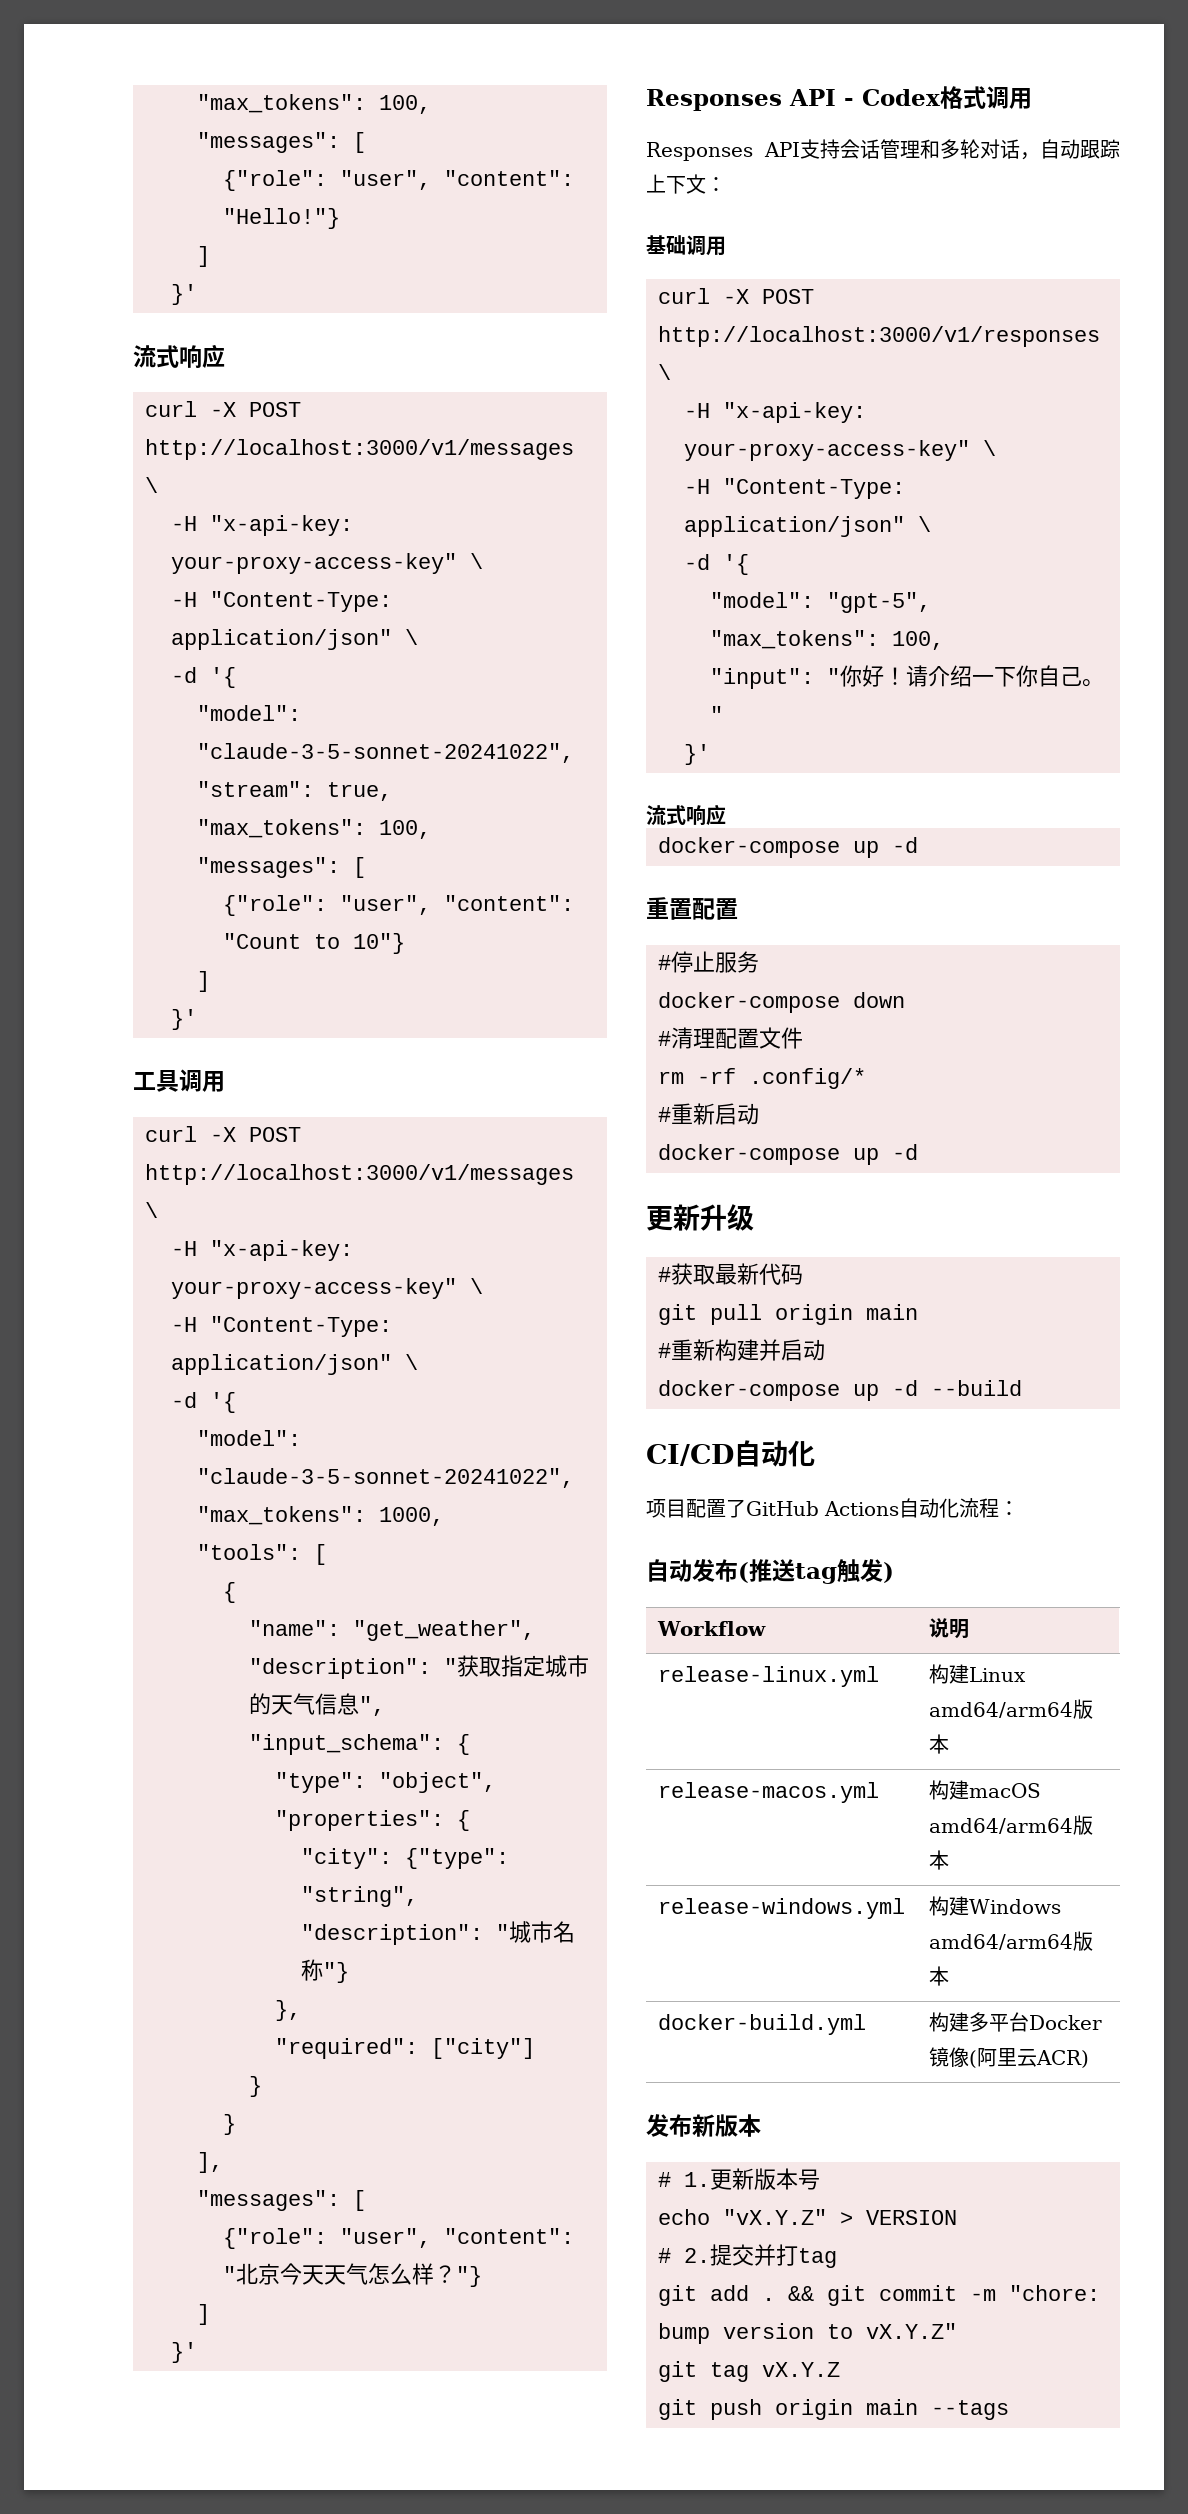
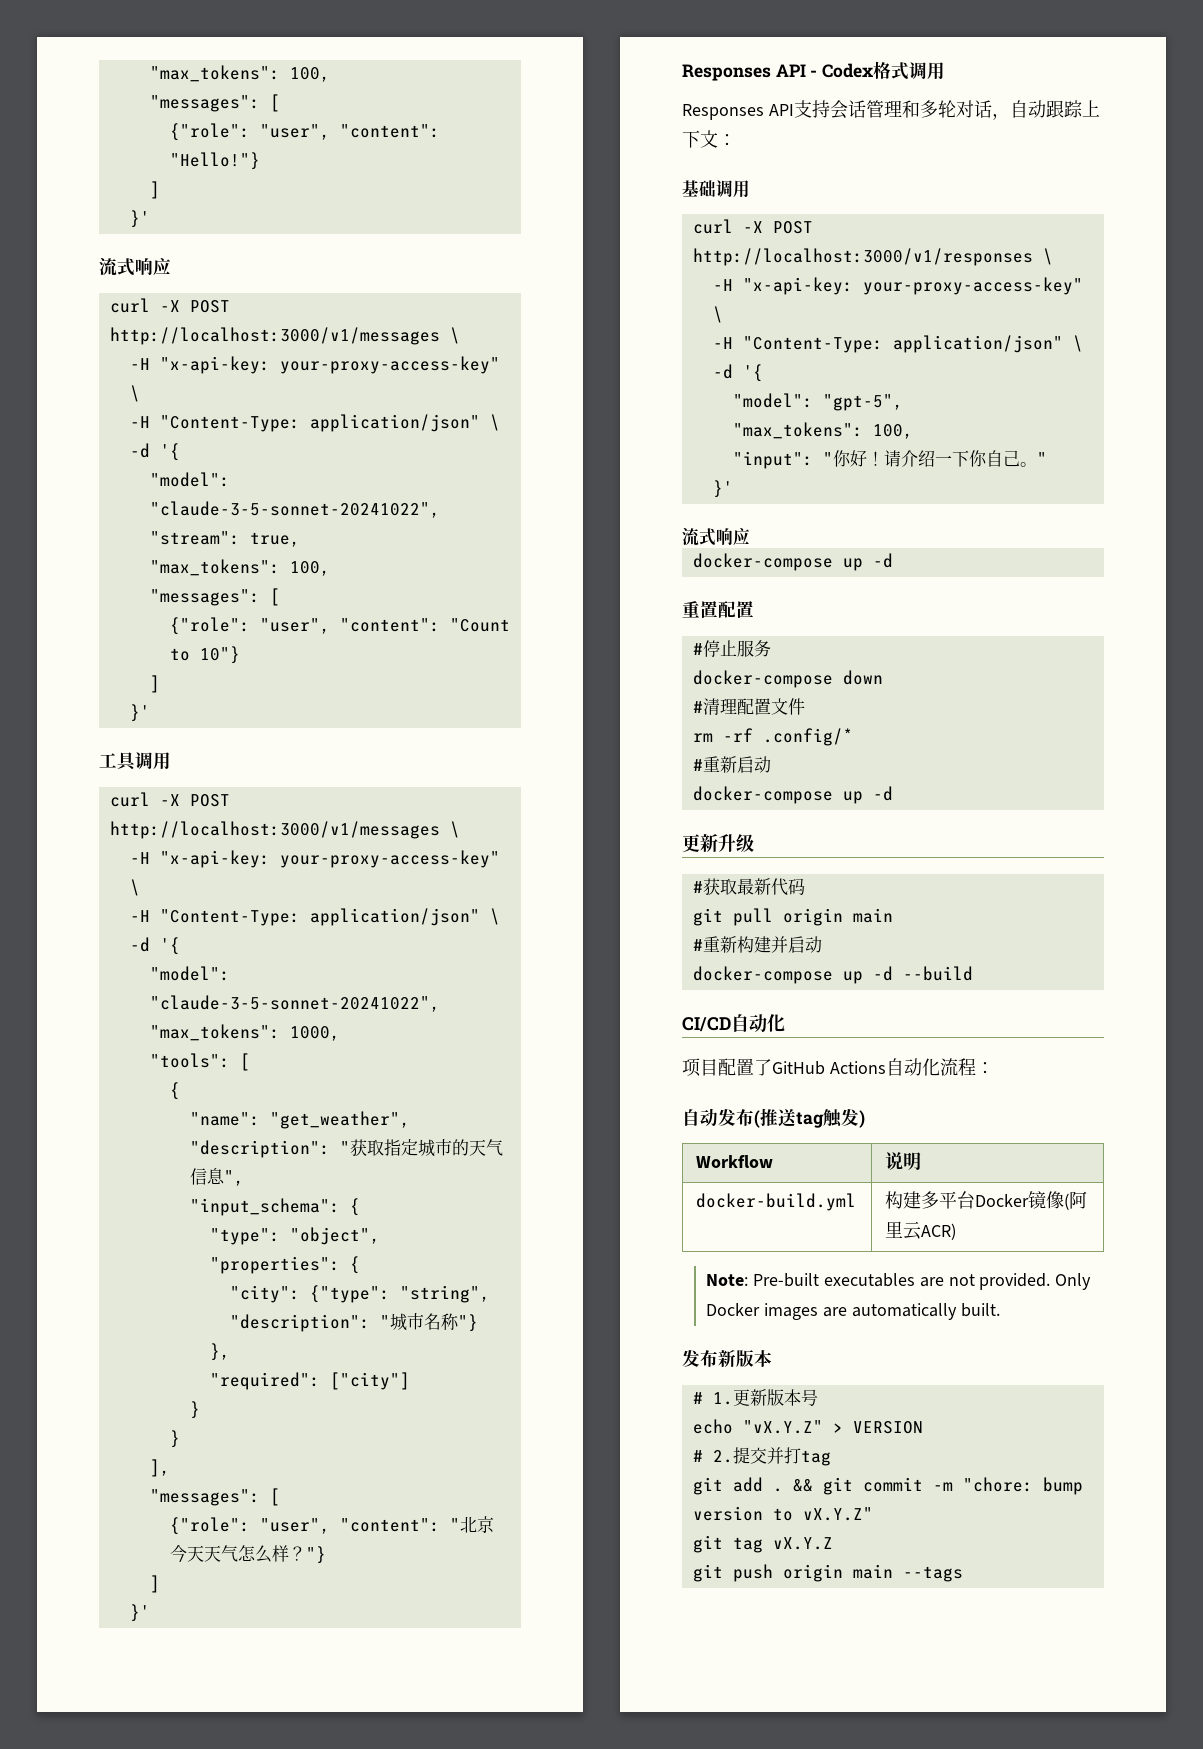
- release-linux.yml | 构建Linux amd64/arm64版本
- release-macos.yml | 构建macOS amd64/arm64版本
- release-windows.yml | 构建Windows amd64/arm64版本
+ Note: Pre-built executables are not provided. Only Docker images are automatically built.

